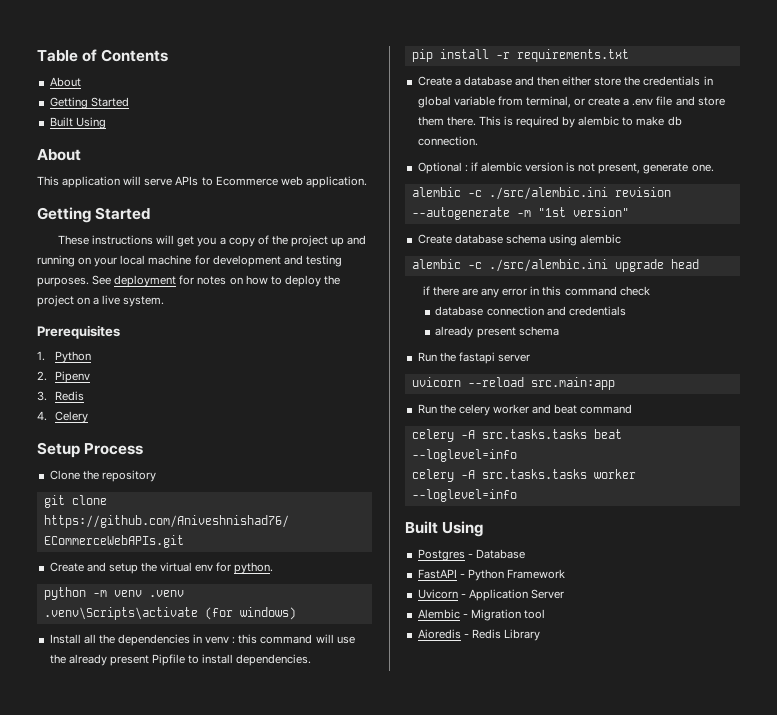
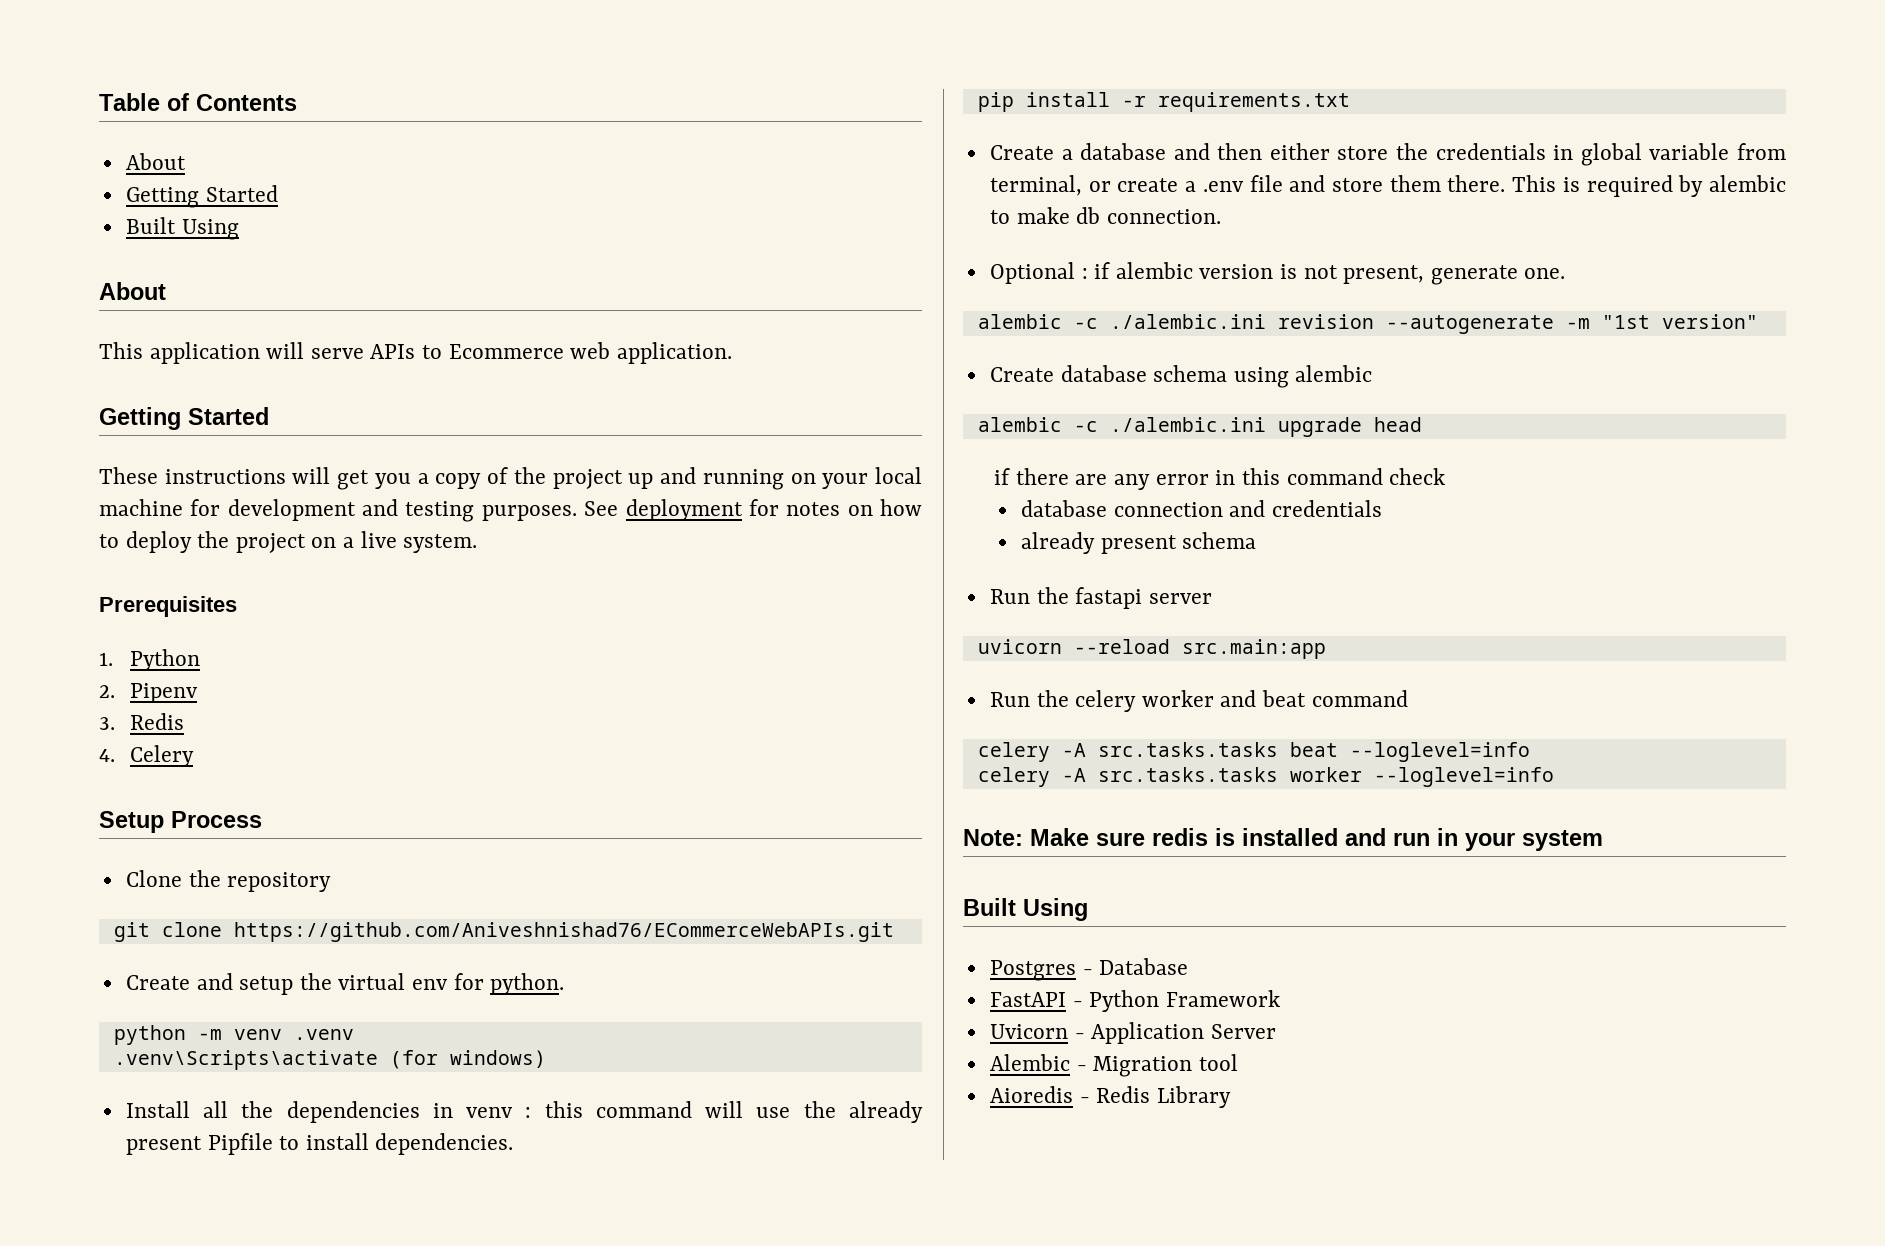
- alembic -c ./src/alembic.ini revision --autogenerate -m "1st version"
+ alembic -c ./alembic.ini revision --autogenerate -m "1st version"
- alembic -c ./src/alembic.ini upgrade head
+ alembic -c ./alembic.ini upgrade head
+ Note: Make sure redis is installed and run in your system

